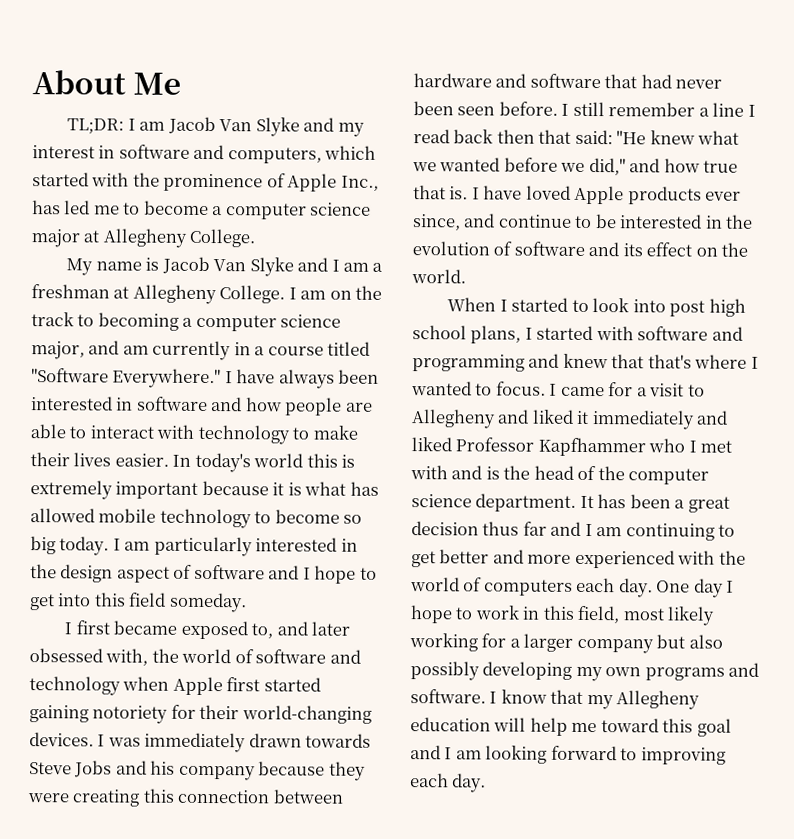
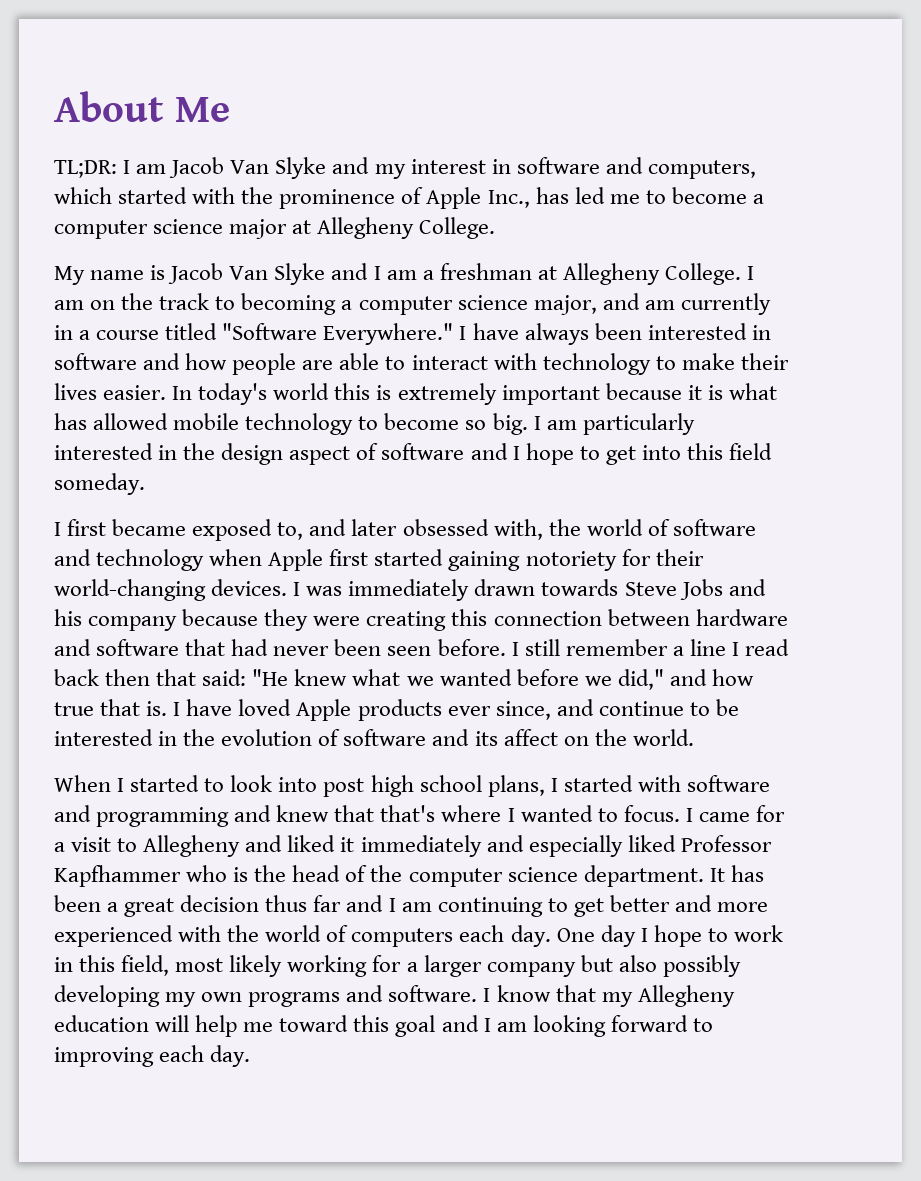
- In today's world this is extremely important because it is what has allowed mobile technology to become so big today.
+ In today's world this is extremely important because it is what has allowed mobile technology to become so big.
- I have loved Apple products ever since, and continue to be interested in the evolution of software and its effect on the world.
+ I have loved Apple products ever since, and continue to be interested in the evolution of software and its affect on the world.
- I came for a visit to Allegheny and liked it immediately and liked Professor Kapfhammer who I met with and is the head of the computer science department.
+ I came for a visit to Allegheny and liked it immediately and especially liked Professor Kapfhammer who is the head of the computer science department.

